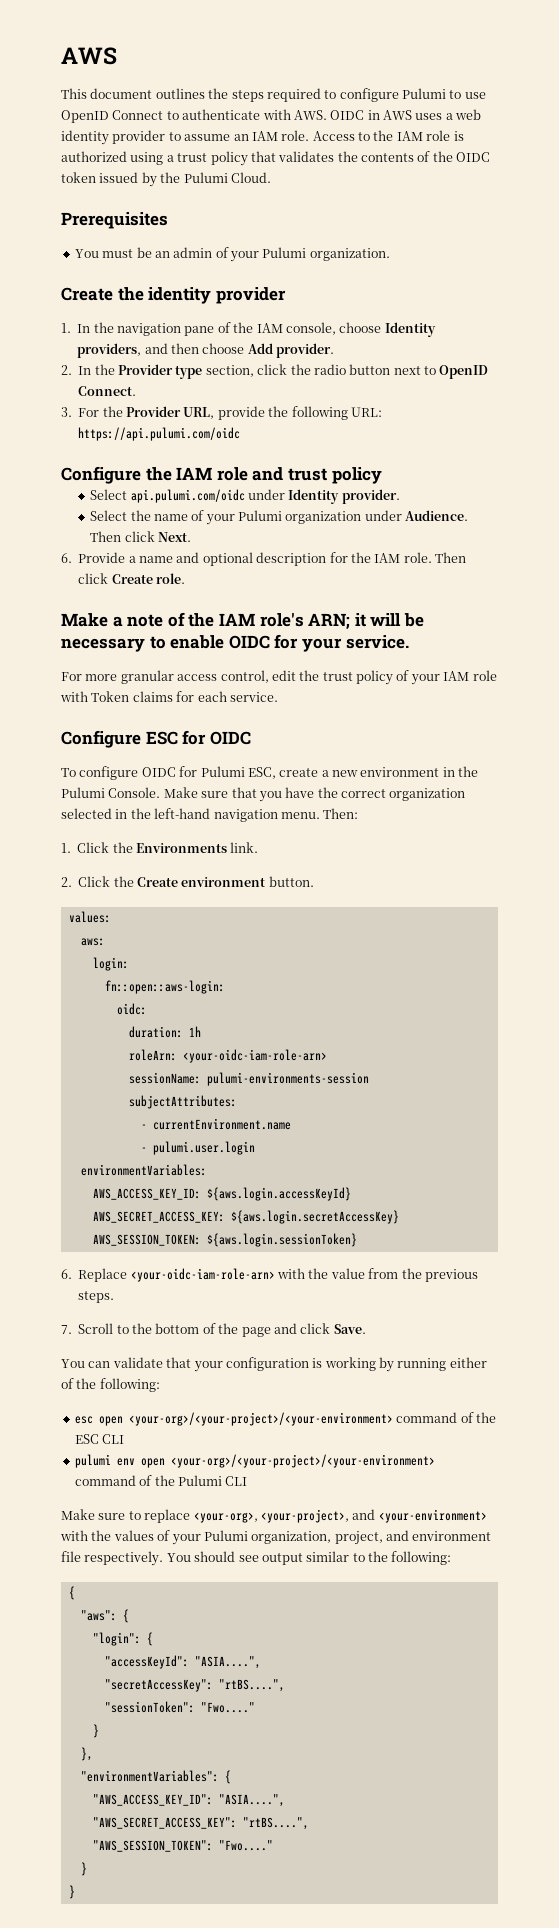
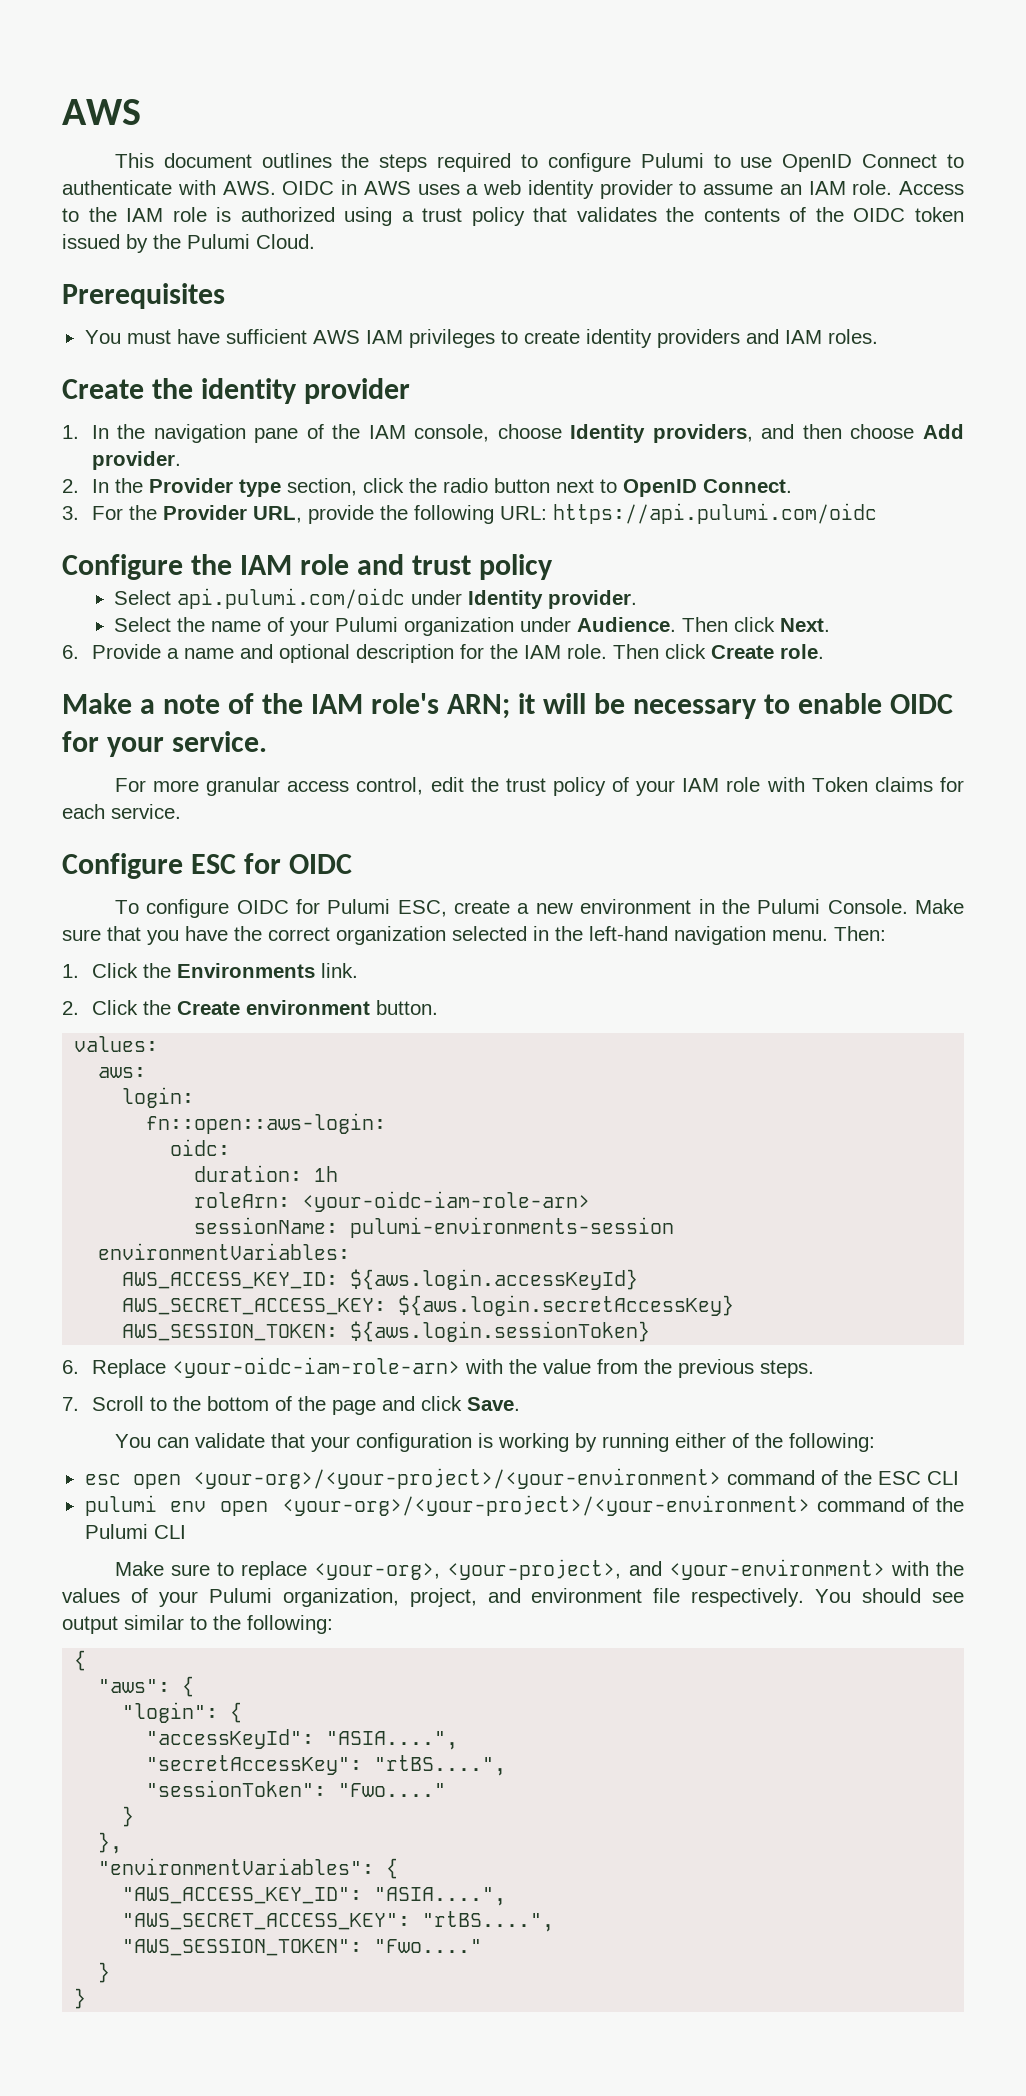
- You must be an admin of your Pulumi organization.
+ You must have sufficient AWS IAM privileges to create identity providers and IAM roles.
- subjectAttributes:
- - currentEnvironment.name
- - pulumi.user.login

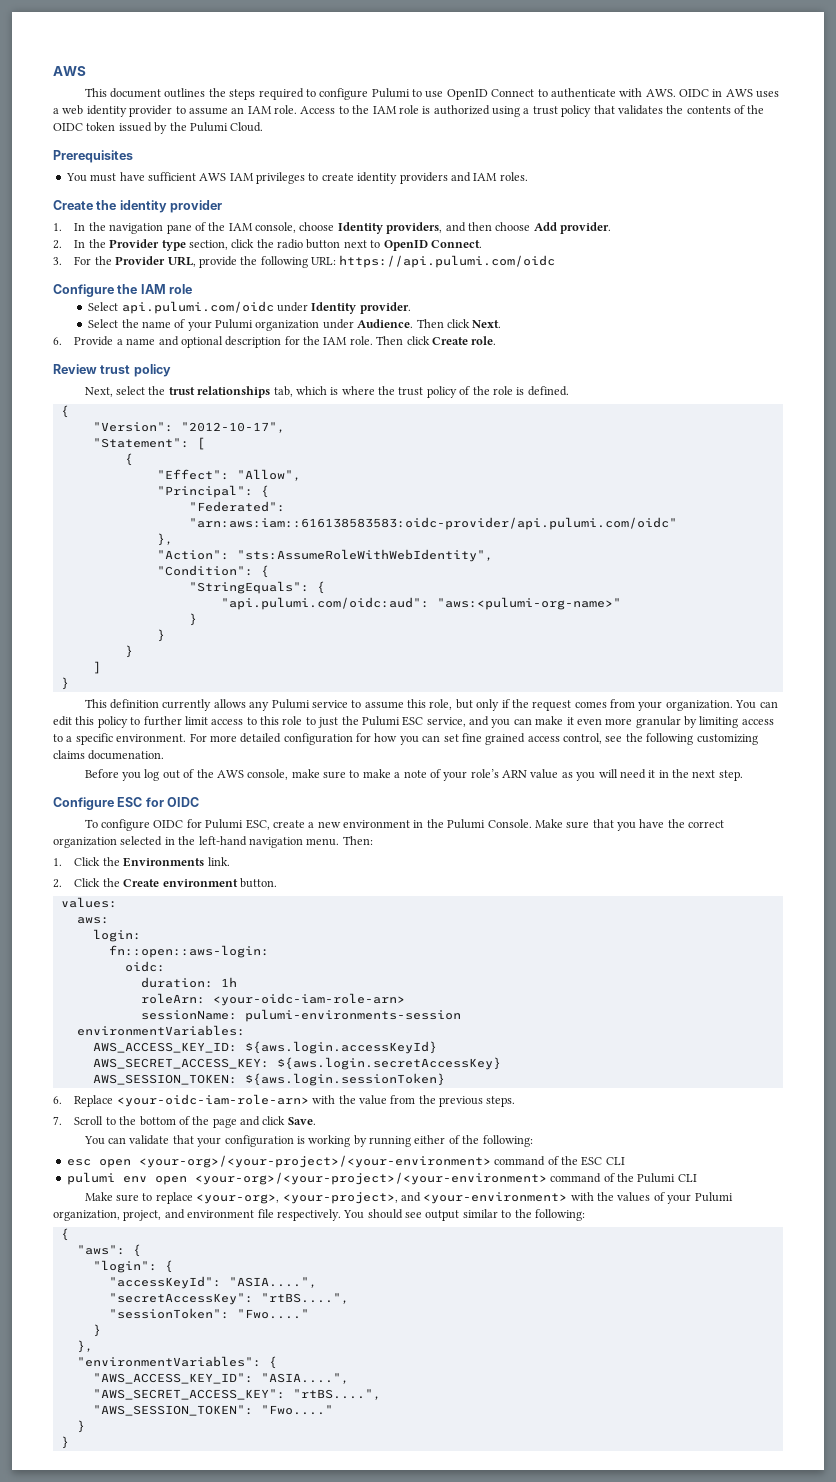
- Configure the IAM role and trust policy
+ Configure the IAM role
- Make a note of the IAM role's ARN; it will be necessary to enable OIDC for your service.
- For more granular access control, edit the trust policy of your IAM role with Token claims for each service.
+ Review trust policy
+ Next, select the trust relationships tab, which is where the trust policy of the role is defined.
+ {
+ "Version": "2012-10-17",
+ "Statement": [
+ {
+ "Effect": "Allow",
+ "Principal": {
+ "Federated": "arn:aws:iam::616138583583:oidc-provider/api.pulumi.com/oidc"
+ },
+ "Action": "sts:AssumeRoleWithWebIdentity",
+ "Condition": {
+ "StringEquals": {
+ "api.pulumi.com/oidc:aud": "aws:<pulumi-org-name>"
+ }
+ }
+ }
+ ]
+ }
+ This definition currently allows any Pulumi service to assume this role, but only if the request comes from your organization. You can edit this policy to further limit access to this role to just the Pulumi ESC service, and you can make it even more granular by limiting access to a specific environment. For more detailed configuration for how you can set fine grained access control, see the following customizing claims documenation.
+ Before you log out of the AWS console, make sure to make a note of your role’s ARN value as you will need it in the next step.

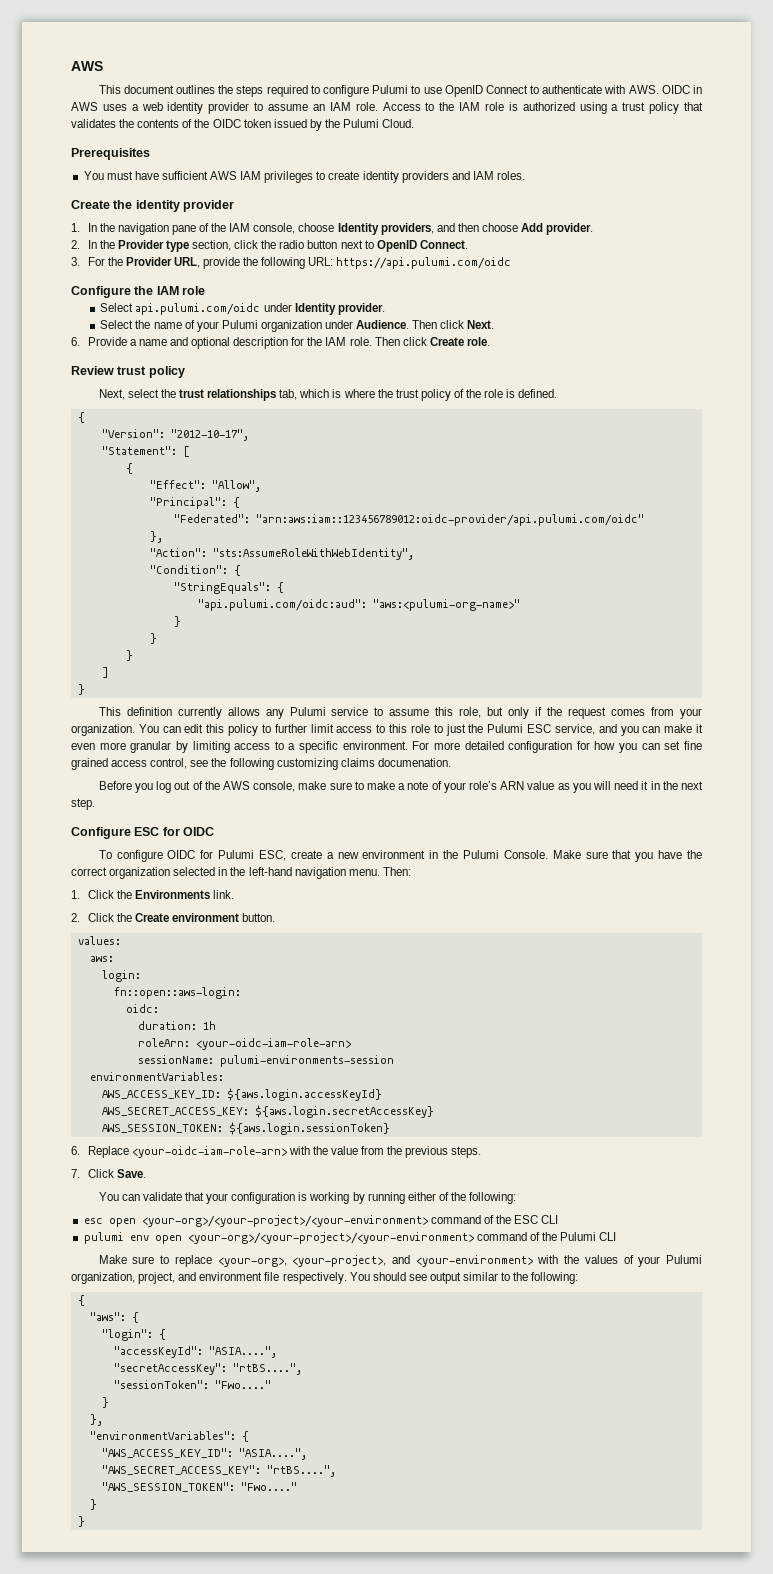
- "Federated": "arn:aws:iam::616138583583:oidc-provider/api.pulumi.com/oidc"
+ "Federated": "arn:aws:iam::123456789012:oidc-provider/api.pulumi.com/oidc"
- 7. Scroll to the bottom of the page and click Save.
+ 7. Click Save.

